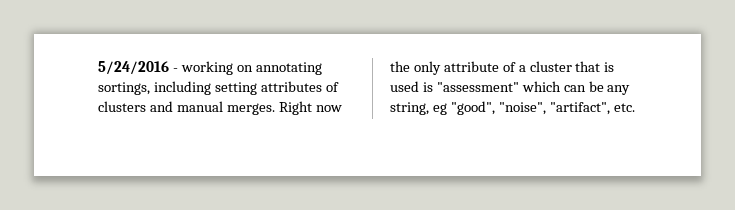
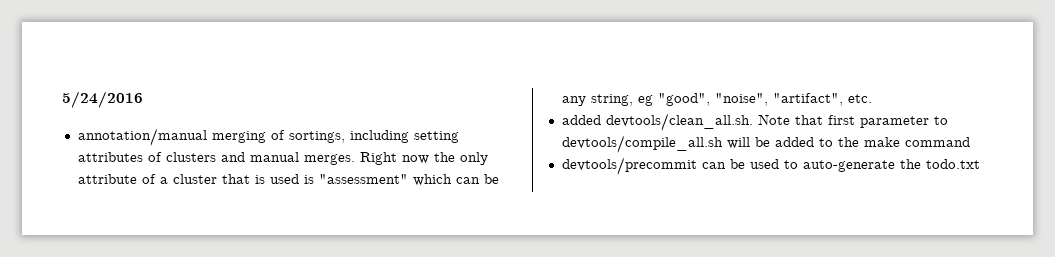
- 5/24/2016 - working on annotating sortings, including setting attributes of clusters and manual merges.
+ 5/24/2016
+ annotation/manual merging of sortings, including setting attributes of clusters and manual merges.
+ added devtools/clean_all.sh. Note that first parameter to devtools/compile_all.sh will be added to the make command
+ devtools/precommit can be used to auto-generate the todo.txt

